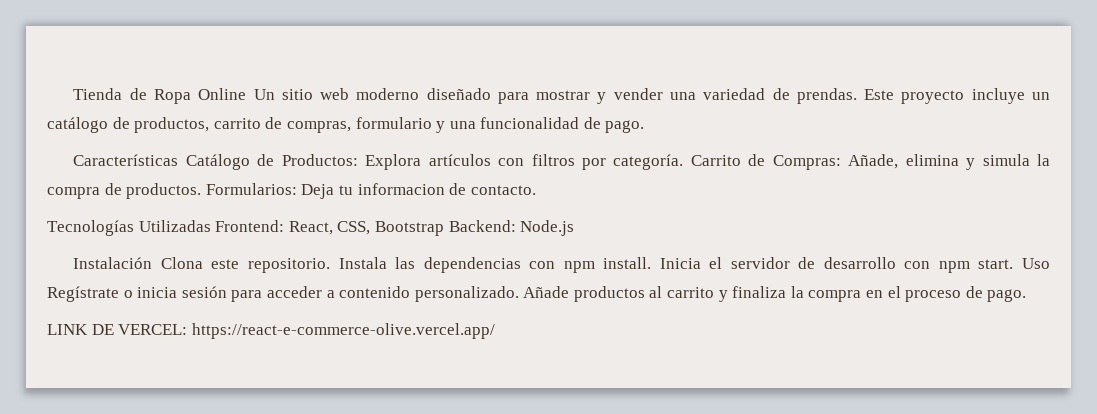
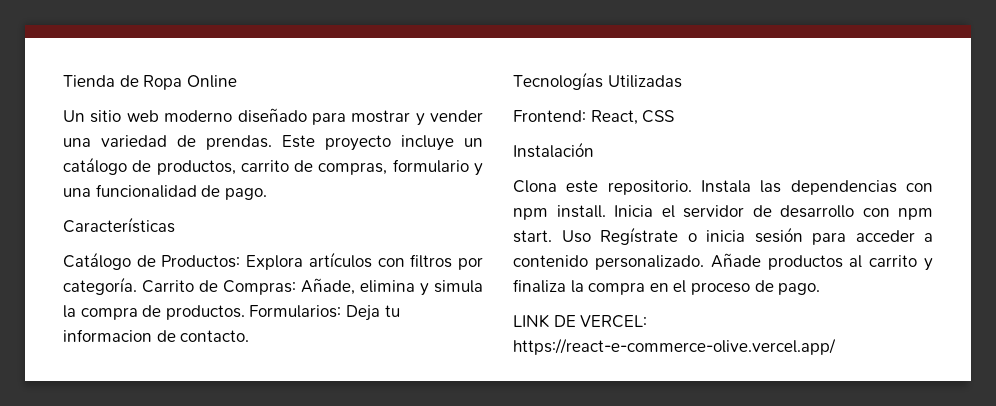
- Tienda de Ropa Online Un sitio web moderno diseñado para mostrar y vender una variedad de prendas.
+ Tienda de Ropa Online
+ Un sitio web moderno diseñado para mostrar y vender una variedad de prendas.
- Características Catálogo de Productos: Explora artículos con filtros por categoría.
+ Características
+ Catálogo de Productos: Explora artículos con filtros por categoría.
- Tecnologías Utilizadas Frontend: React, CSS, Bootstrap Backend: Node.js
+ Tecnologías Utilizadas
+ Frontend: React, CSS
- Instalación Clona este repositorio.
+ Instalación
+ Clona este repositorio.

